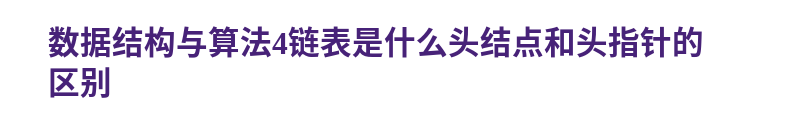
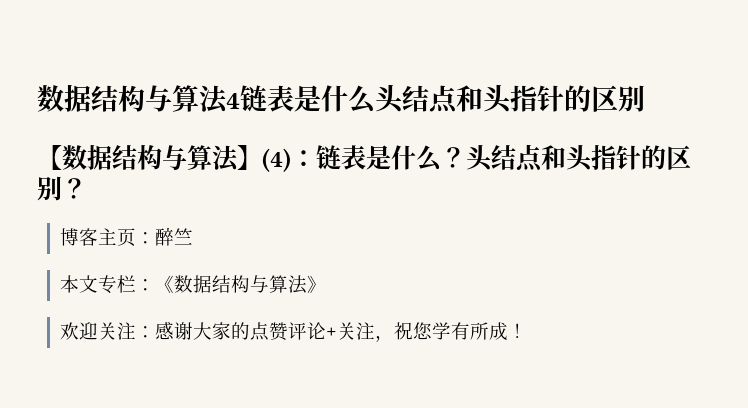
+ 【数据结构与算法】(4)：链表是什么？头结点和头指针的区别？
+ 博客主页：醉竺
+ 本文专栏：《数据结构与算法》
+ 欢迎关注：感谢大家的点赞评论+关注，祝您学有所成！

